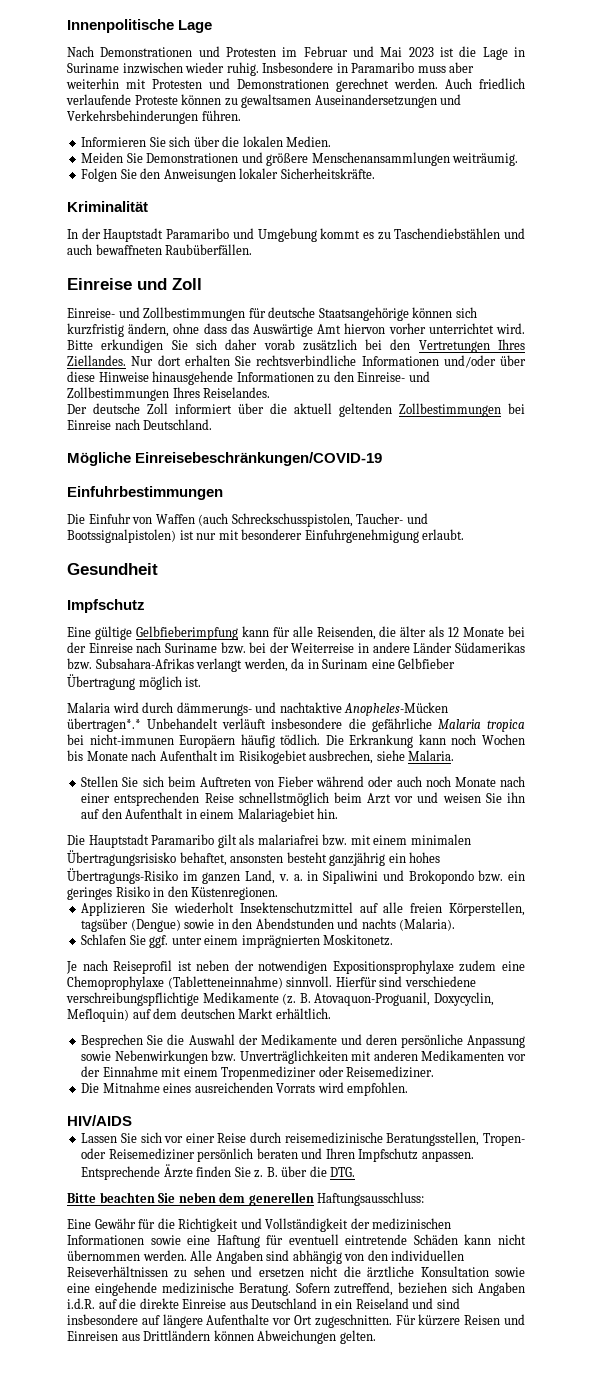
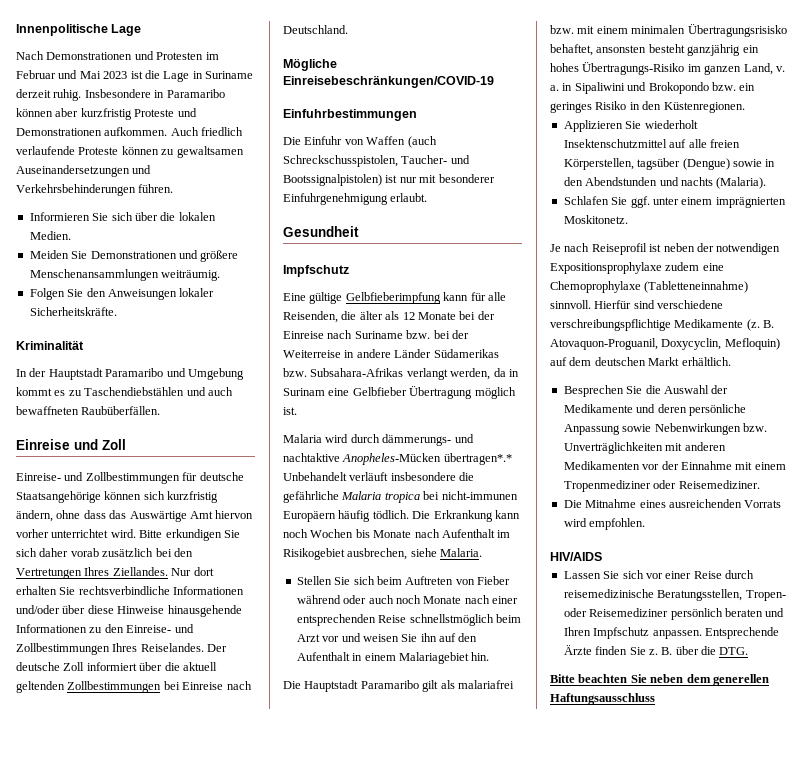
- Nach Demonstrationen und Protesten im Februar und Mai 2023 ist die Lage in Suriname inzwischen wieder ruhig.
+ Nach Demonstrationen und Protesten im Februar und Mai 2023 ist die Lage in Suriname derzeit ruhig.
- Insbesondere in Paramaribo muss aber weiterhin mit Protesten und Demonstrationen gerechnet werden.
+ Insbesondere in Paramaribo können aber kurzfristig Proteste und Demonstrationen aufkommen.
- Nur dort erhalten Sie rechtsverbindliche Informationen und/oder über diese Hinweise hinausgehende Informationen zu den Einreise- und Zollbestimmungen Ihres Reiselandes.
- Der deutsche Zoll informiert über die aktuell geltenden Zollbestimmungen bei Einreise nach Deutschland.
+ Nur dort erhalten Sie rechtsverbindliche Informationen und/oder über diese Hinweise hinausgehende Informationen zu den Einreise- und Zollbestimmungen Ihres Reiselandes. Der deutsche Zoll informiert über die aktuell geltenden Zollbestimmungen bei Einreise nach Deutschland.
- Bitte beachten Sie neben dem generellen Haftungsausschluss:
- Eine Gewähr für die Richtigkeit und Vollständigkeit der medizinischen Informationen sowie eine Haftung für eventuell eintretende Schäden kann nicht übernommen werden. Alle Angaben sind abhängig von den individuellen Reiseverhältnissen zu sehen und ersetzen nicht die ärztliche Konsultation sowie eine eingehende medizinische Beratung. Sofern zutreffend, beziehen sich Angaben i.d.R. auf die direkte Einreise aus Deutschland in ein Reiseland und sind insbesondere auf längere Aufenthalte vor Ort zugeschnitten. Für kürzere Reisen und Einreisen aus Drittländern können Abweichungen gelten.
+ Bitte beachten Sie neben dem generellen Haftungsausschluss

